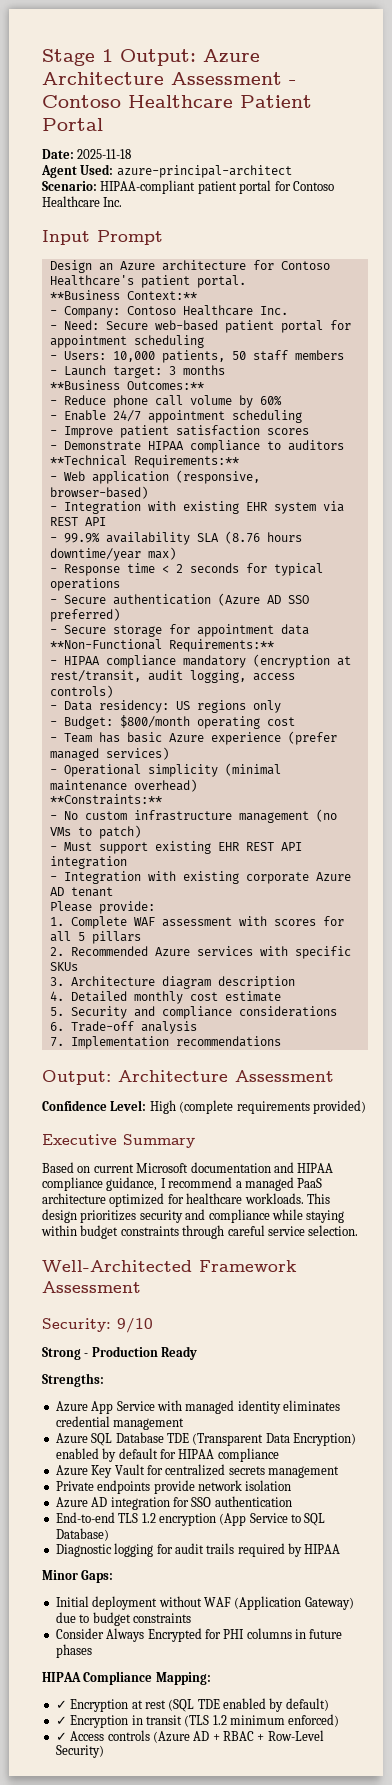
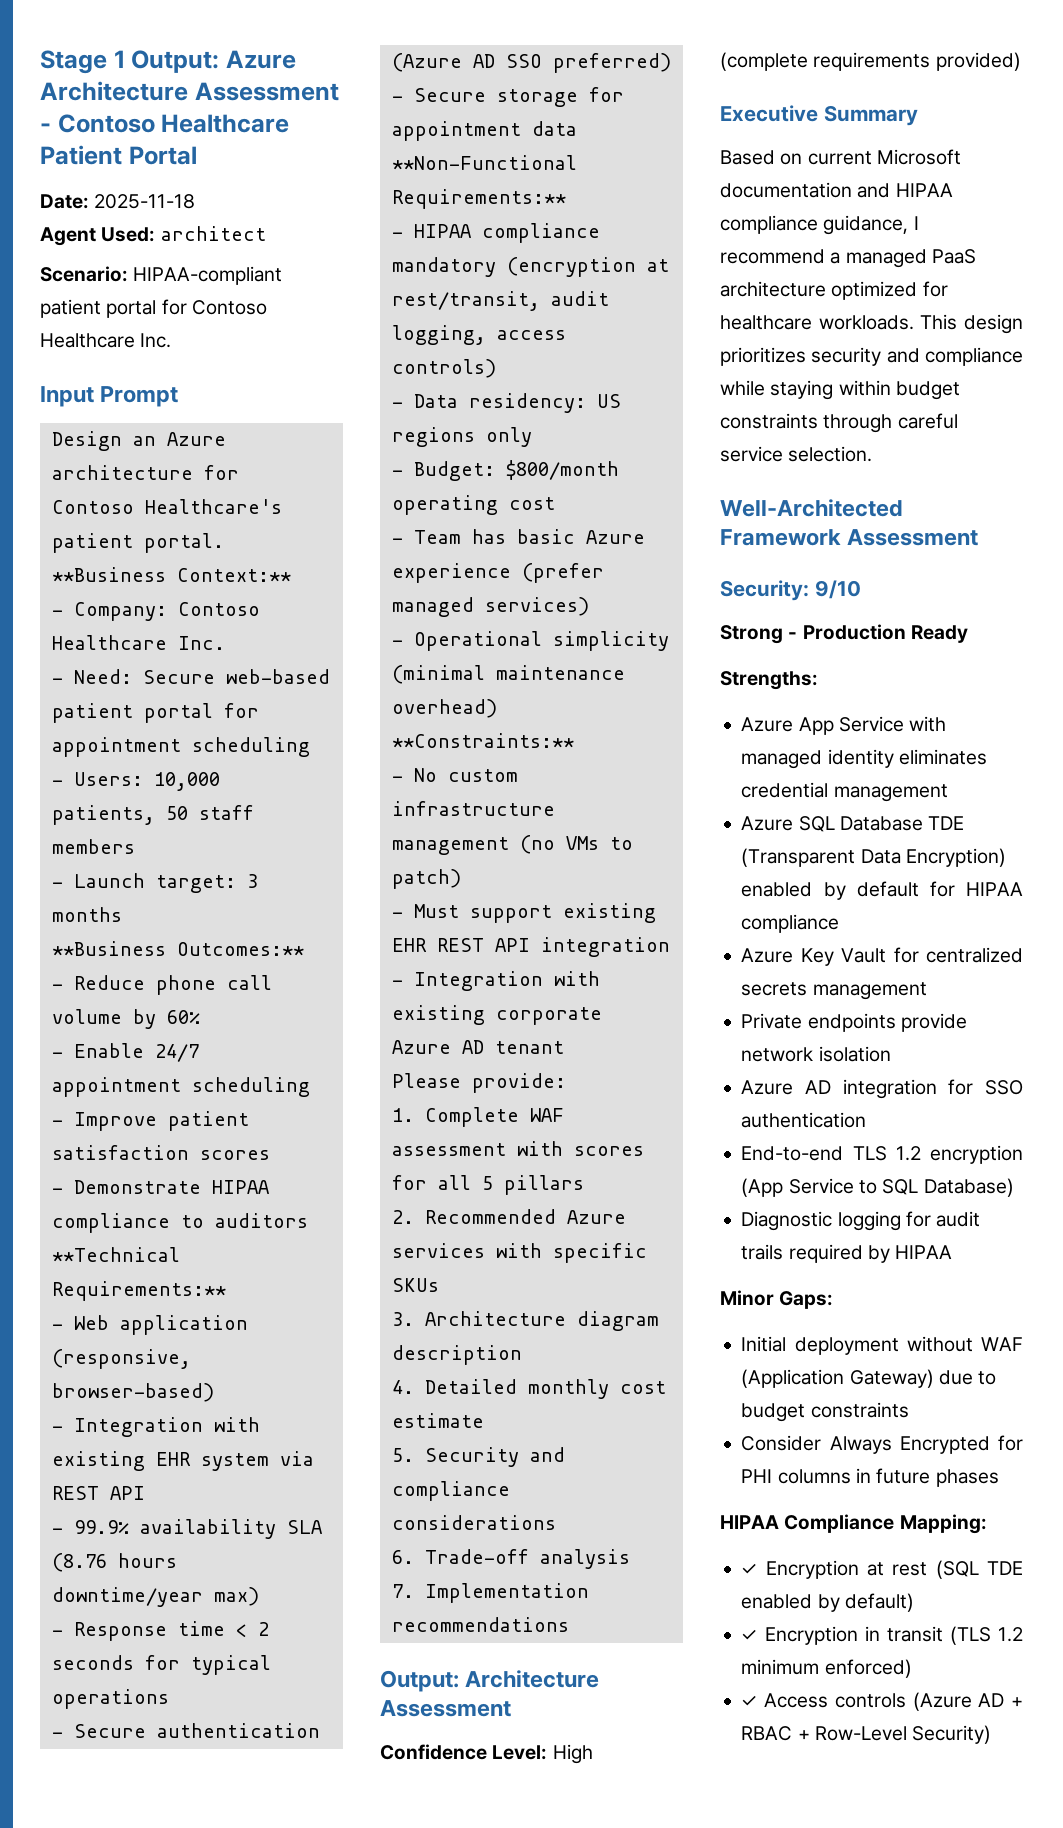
- Agent Used: azure-principal-architect
+ Agent Used: architect

